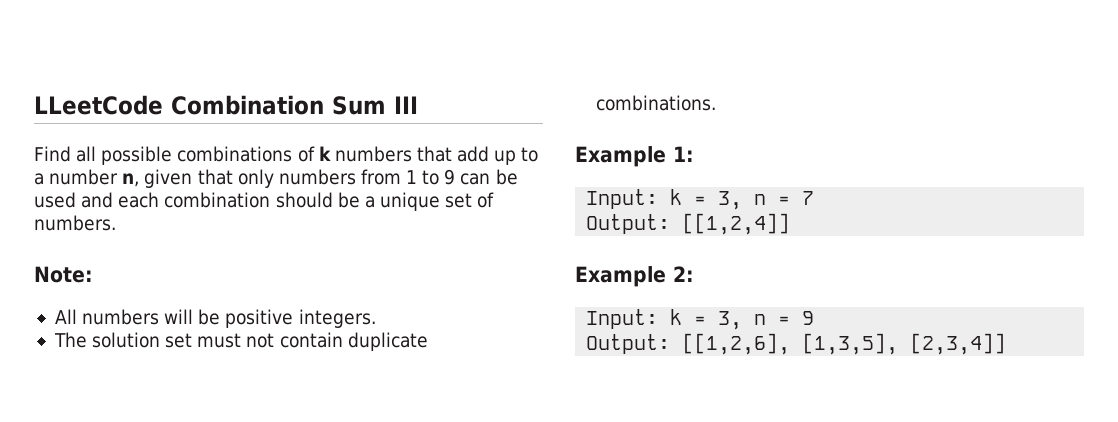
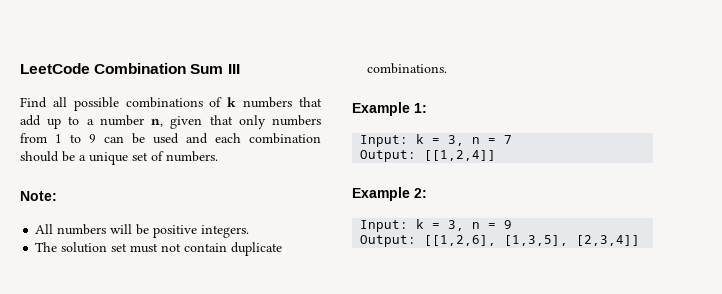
- LLeetCode Combination Sum III
+ LeetCode Combination Sum III

